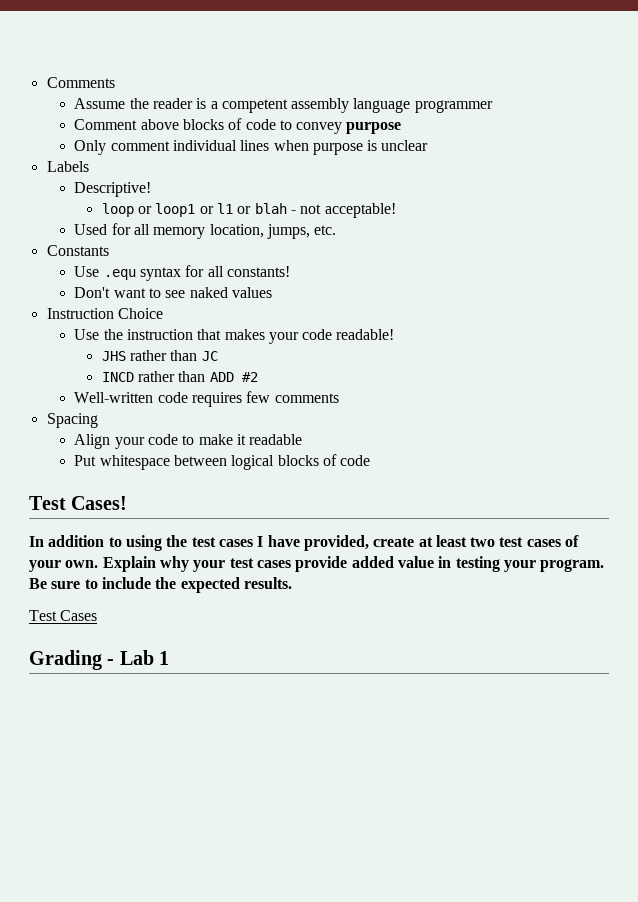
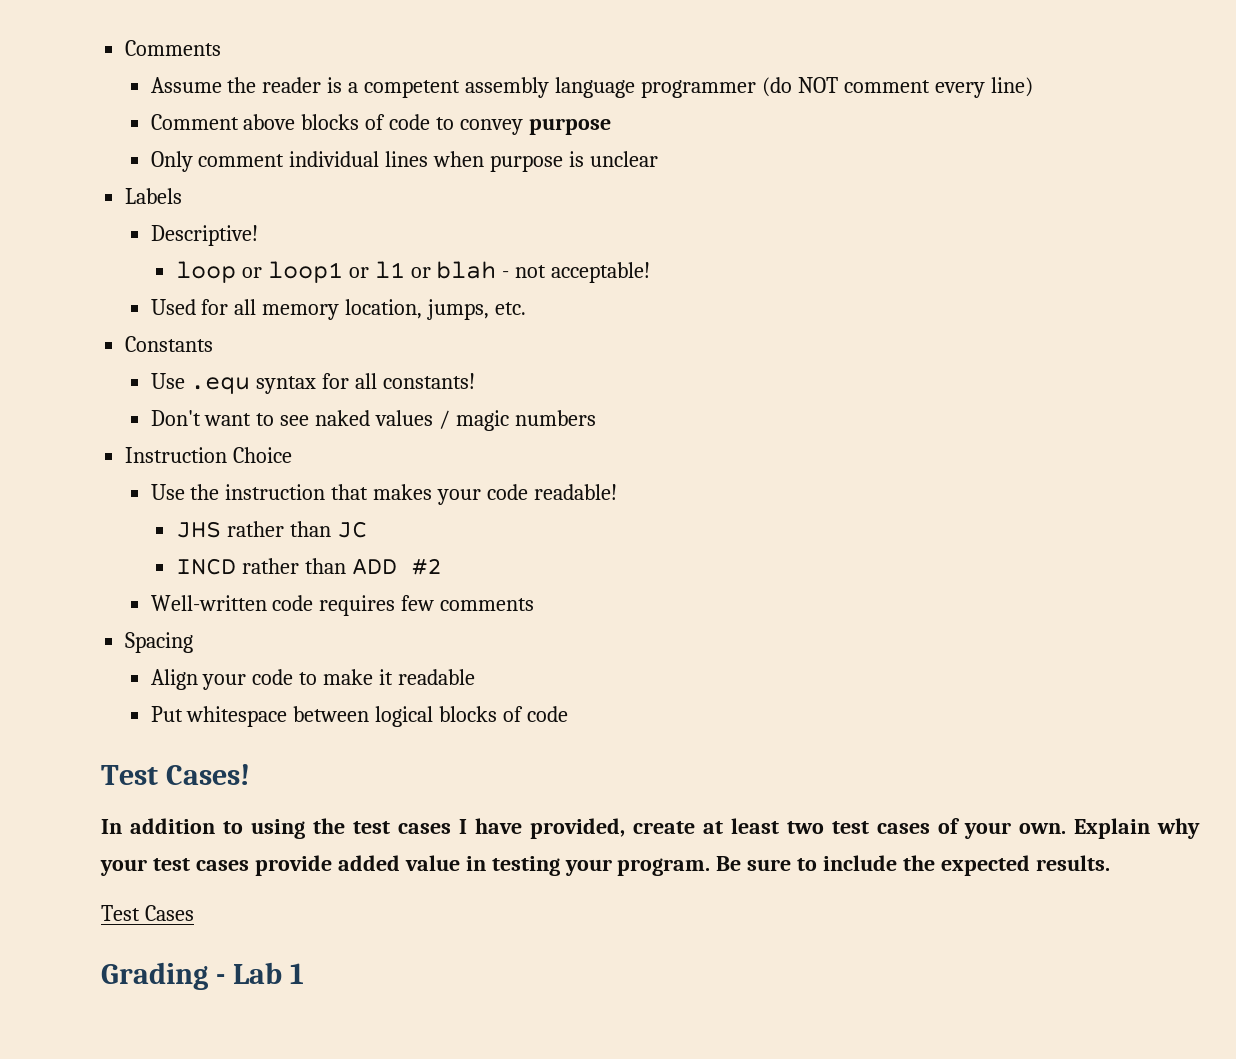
- Assume the reader is a competent assembly language programmer
+ Assume the reader is a competent assembly language programmer (do NOT comment every line)
- Don't want to see naked values
+ Don't want to see naked values / magic numbers

